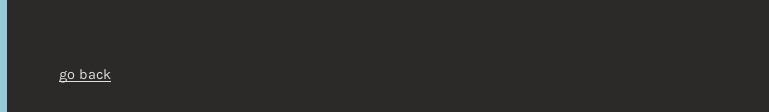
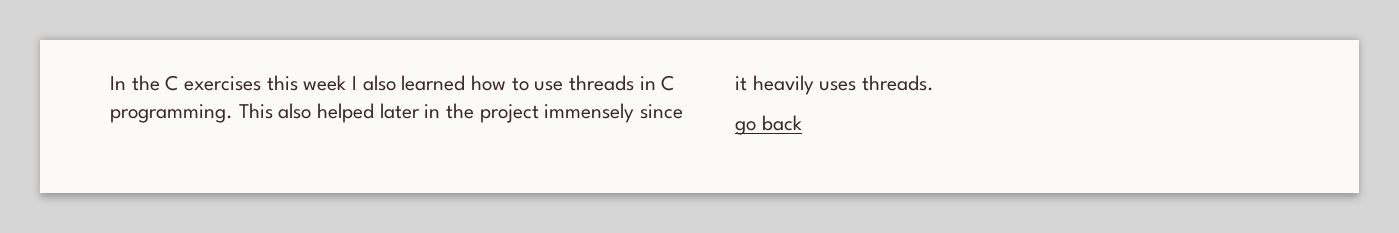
+ In the C exercises this week I also learned how to use threads in C programming. This also helped later in the project immensely since it heavily uses threads.

